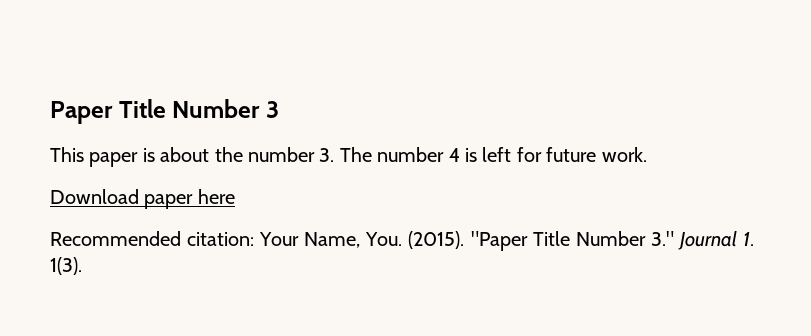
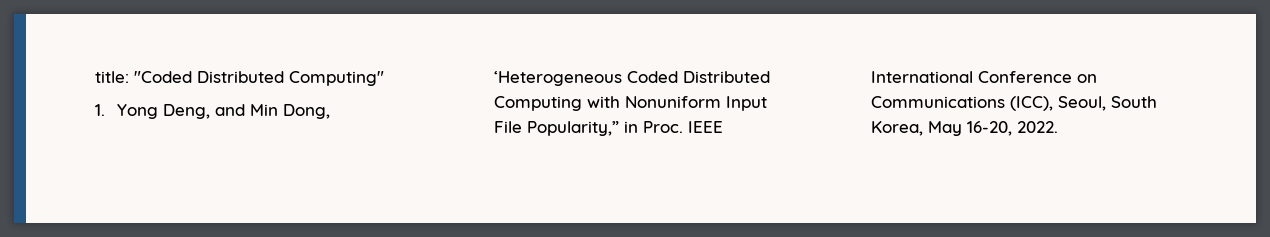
- Paper Title Number 3
- This paper is about the number 3. The number 4 is left for future work.
- Download paper here
- Recommended citation: Your Name, You. (2015). "Paper Title Number 3." Journal 1. 1(3).
+ title: "Coded Distributed Computing"
+ 1. Yong Deng, and Min Dong, ‘Heterogeneous Coded Distributed Computing with Nonuniform Input File Popularity,” in Proc. IEEE International Conference on Communications (ICC), Seoul, South Korea, May 16-20, 2022.

